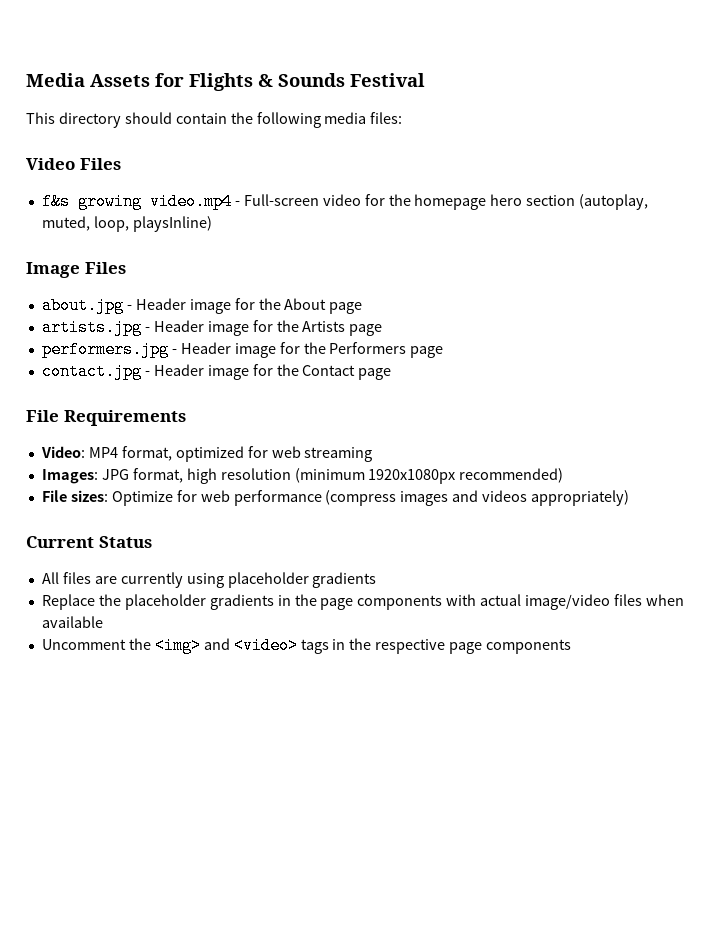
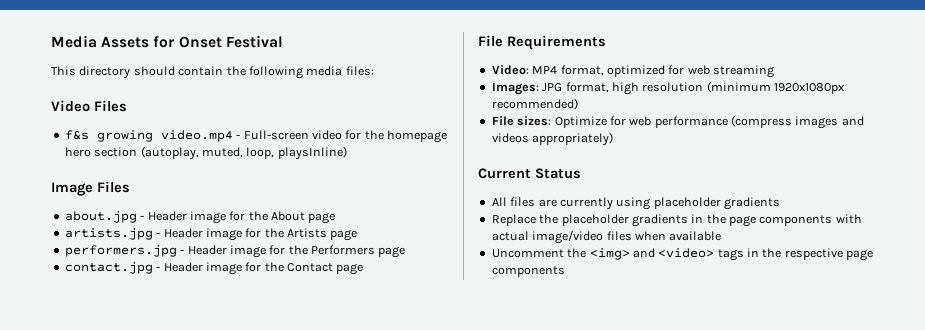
- Media Assets for Flights & Sounds Festival
+ Media Assets for Onset Festival

